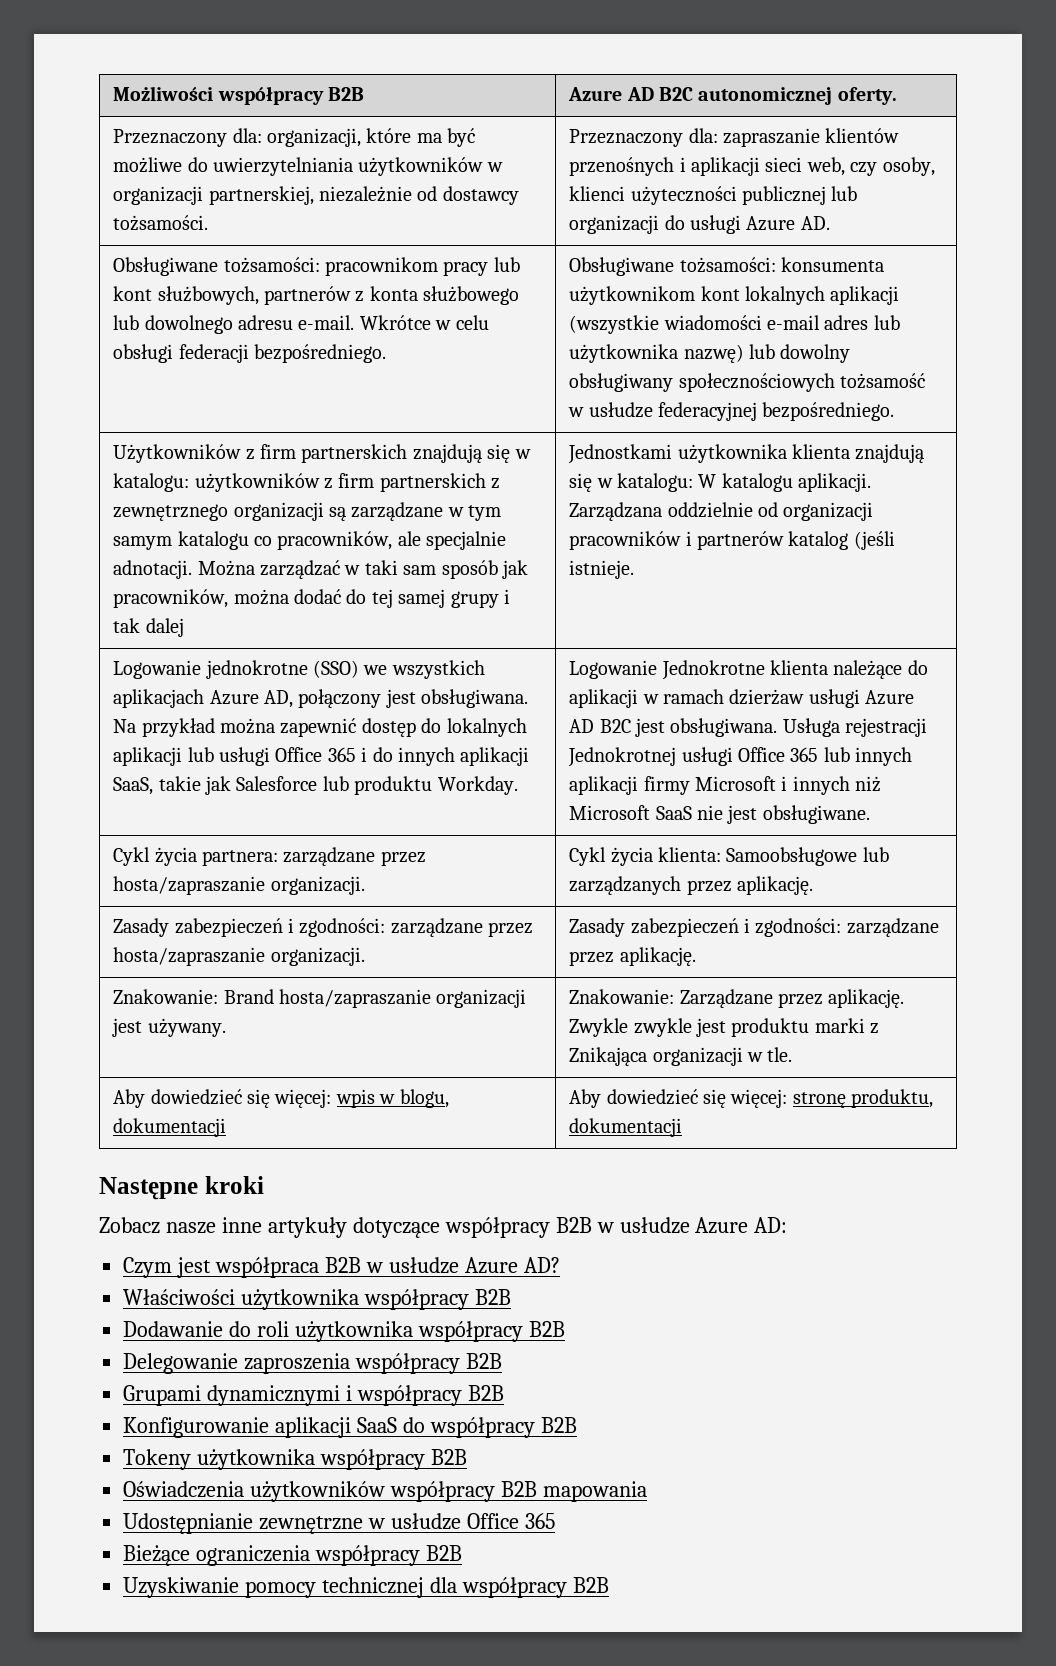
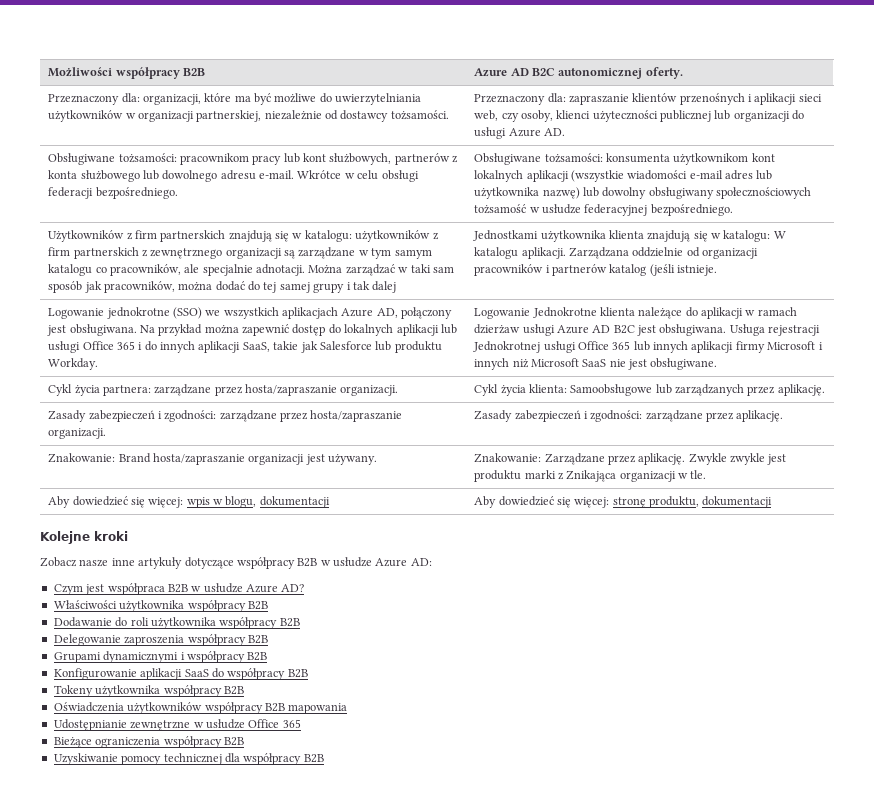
- Następne kroki
+ Kolejne kroki

